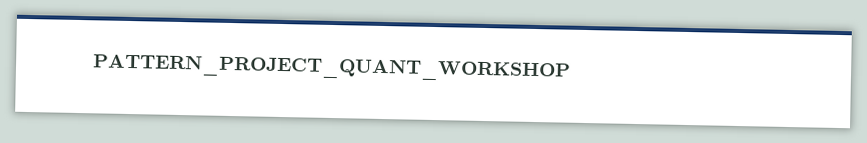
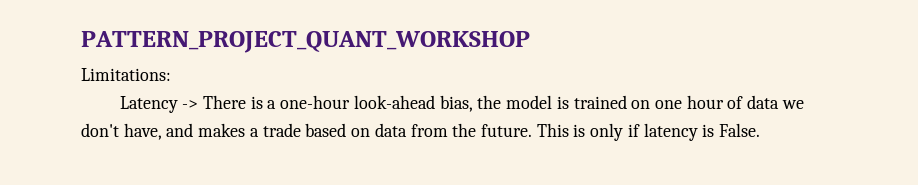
+ Limitations:
+ Latency -> There is a one-hour look-ahead bias, the model is trained on one hour of data we don't have, and makes a trade based on data from the future. This is only if latency is False.

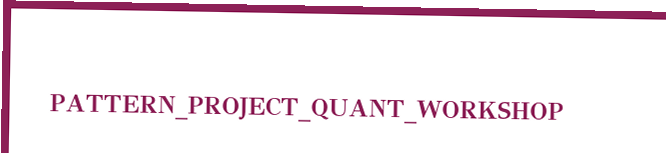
- Limitations:
- Latency -> There is a one-hour look-ahead bias, the model is trained on one hour of data we don't have, and makes a trade based on data from the future. This is only if latency is False.

